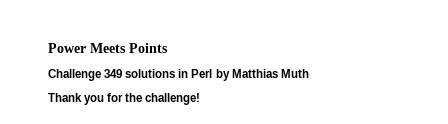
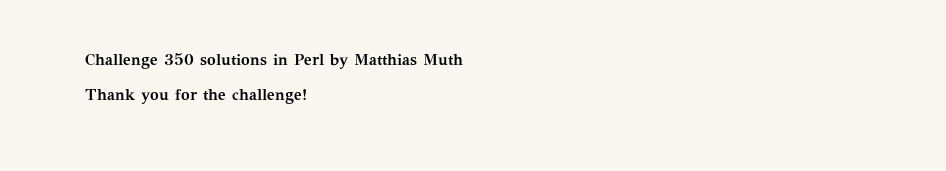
- Power Meets Points
- Challenge 349 solutions in Perl by Matthias Muth
+ Challenge 350 solutions in Perl by Matthias Muth

